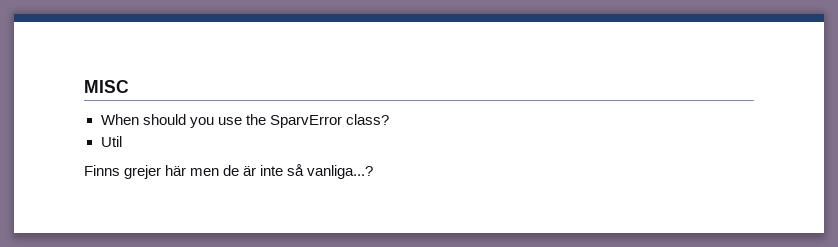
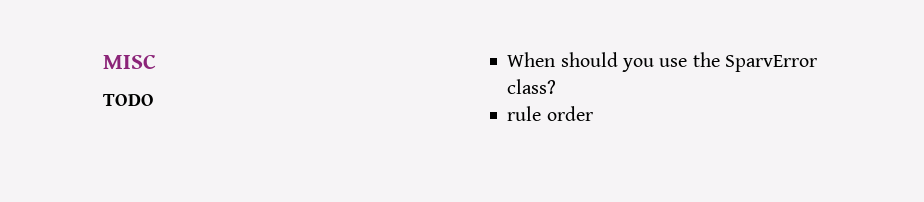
+ TODO
- Util
- Finns grejer här men de är inte så vanliga...?
+ rule order

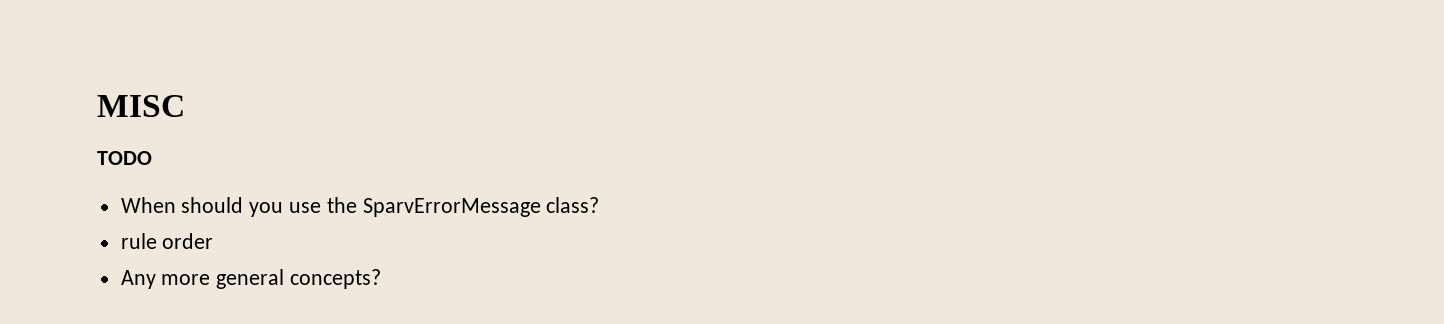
- When should you use the SparvError class?
+ When should you use the SparvErrorMessage class?
+ Any more general concepts?

